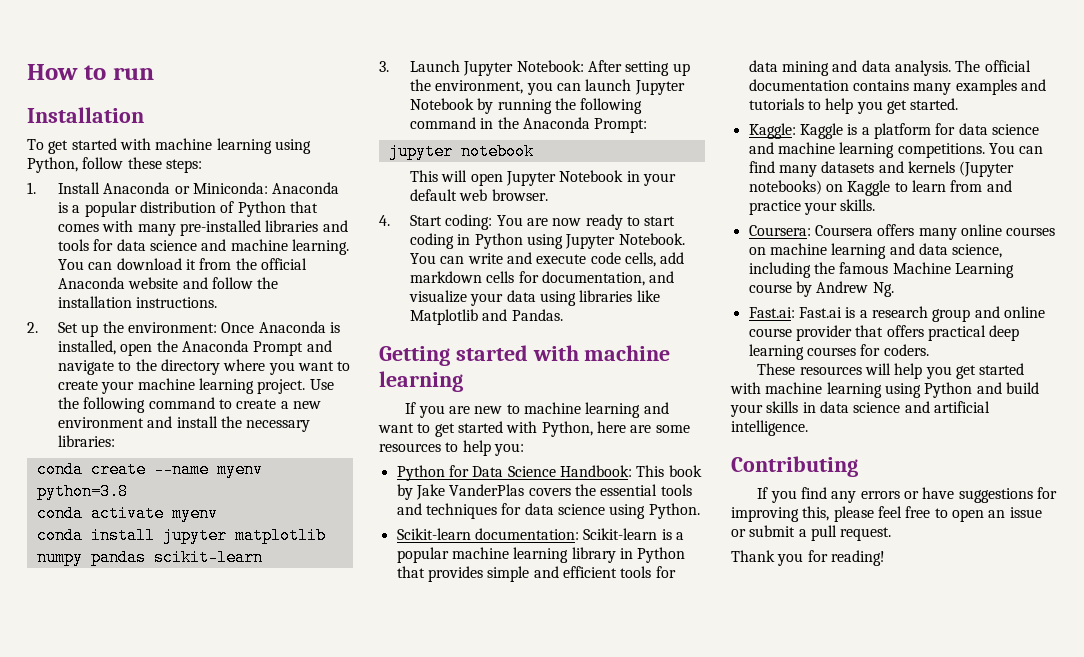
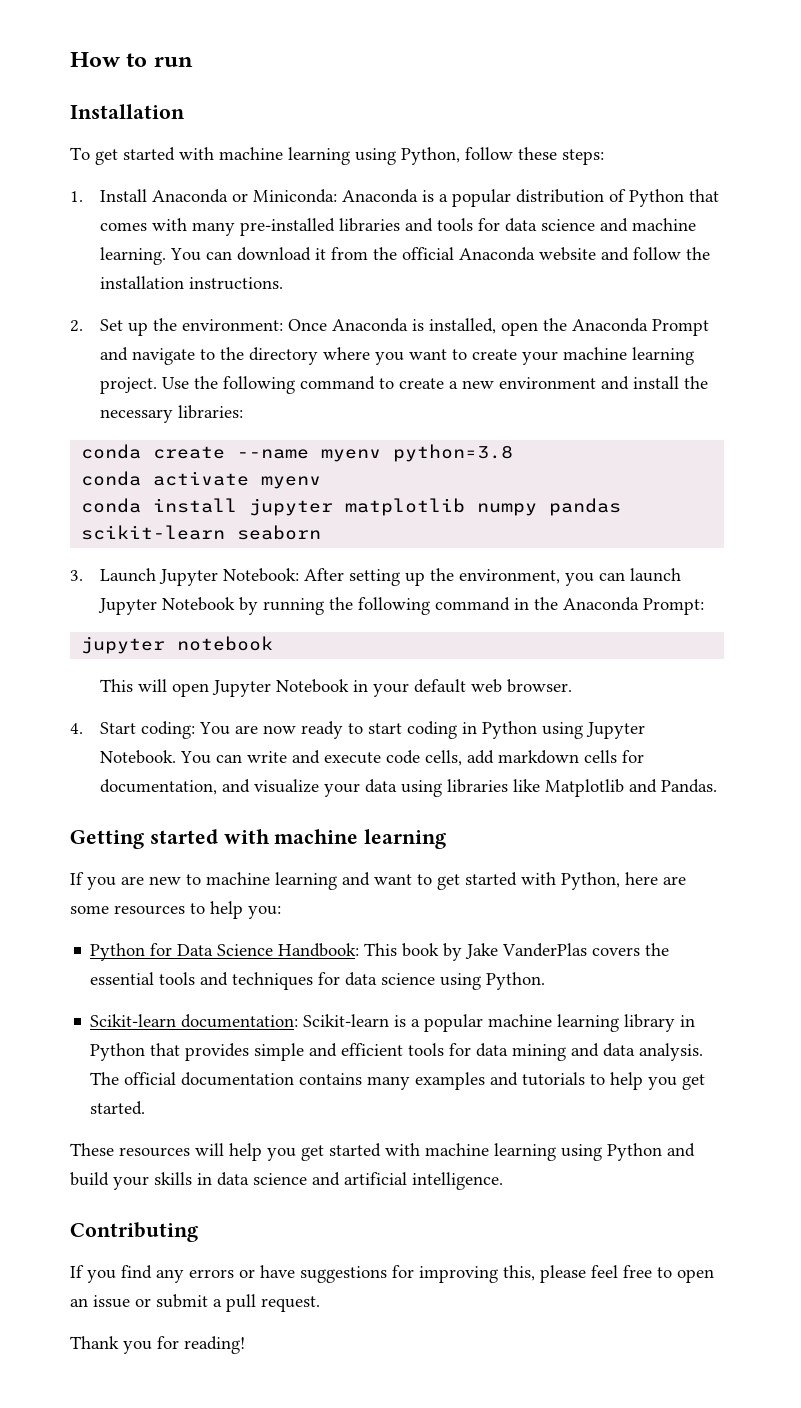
- conda install jupyter matplotlib numpy pandas scikit-learn
+ conda install jupyter matplotlib numpy pandas scikit-learn seaborn
- Kaggle: Kaggle is a platform for data science and machine learning competitions. You can find many datasets and kernels (Jupyter notebooks) on Kaggle to learn from and practice your skills.
- Coursera: Coursera offers many online courses on machine learning and data science, including the famous Machine Learning course by Andrew Ng.
- Fast.ai: Fast.ai is a research group and online course provider that offers practical deep learning courses for coders.

